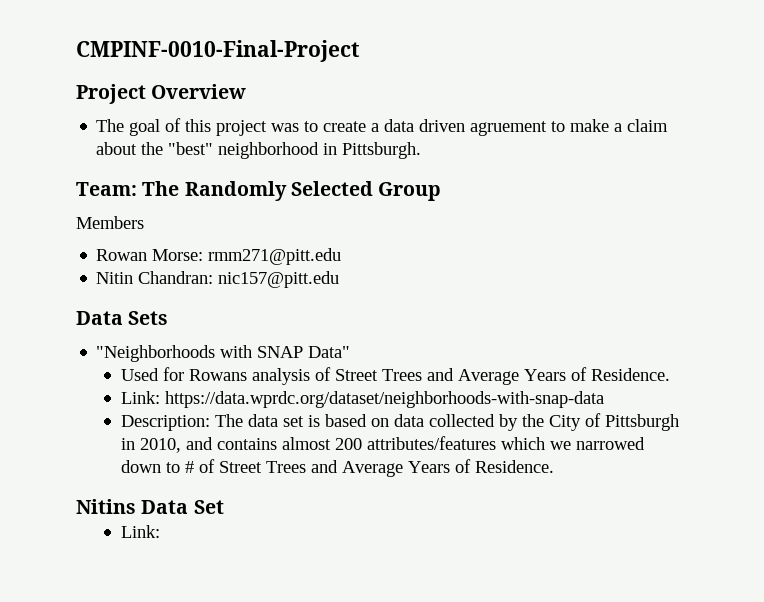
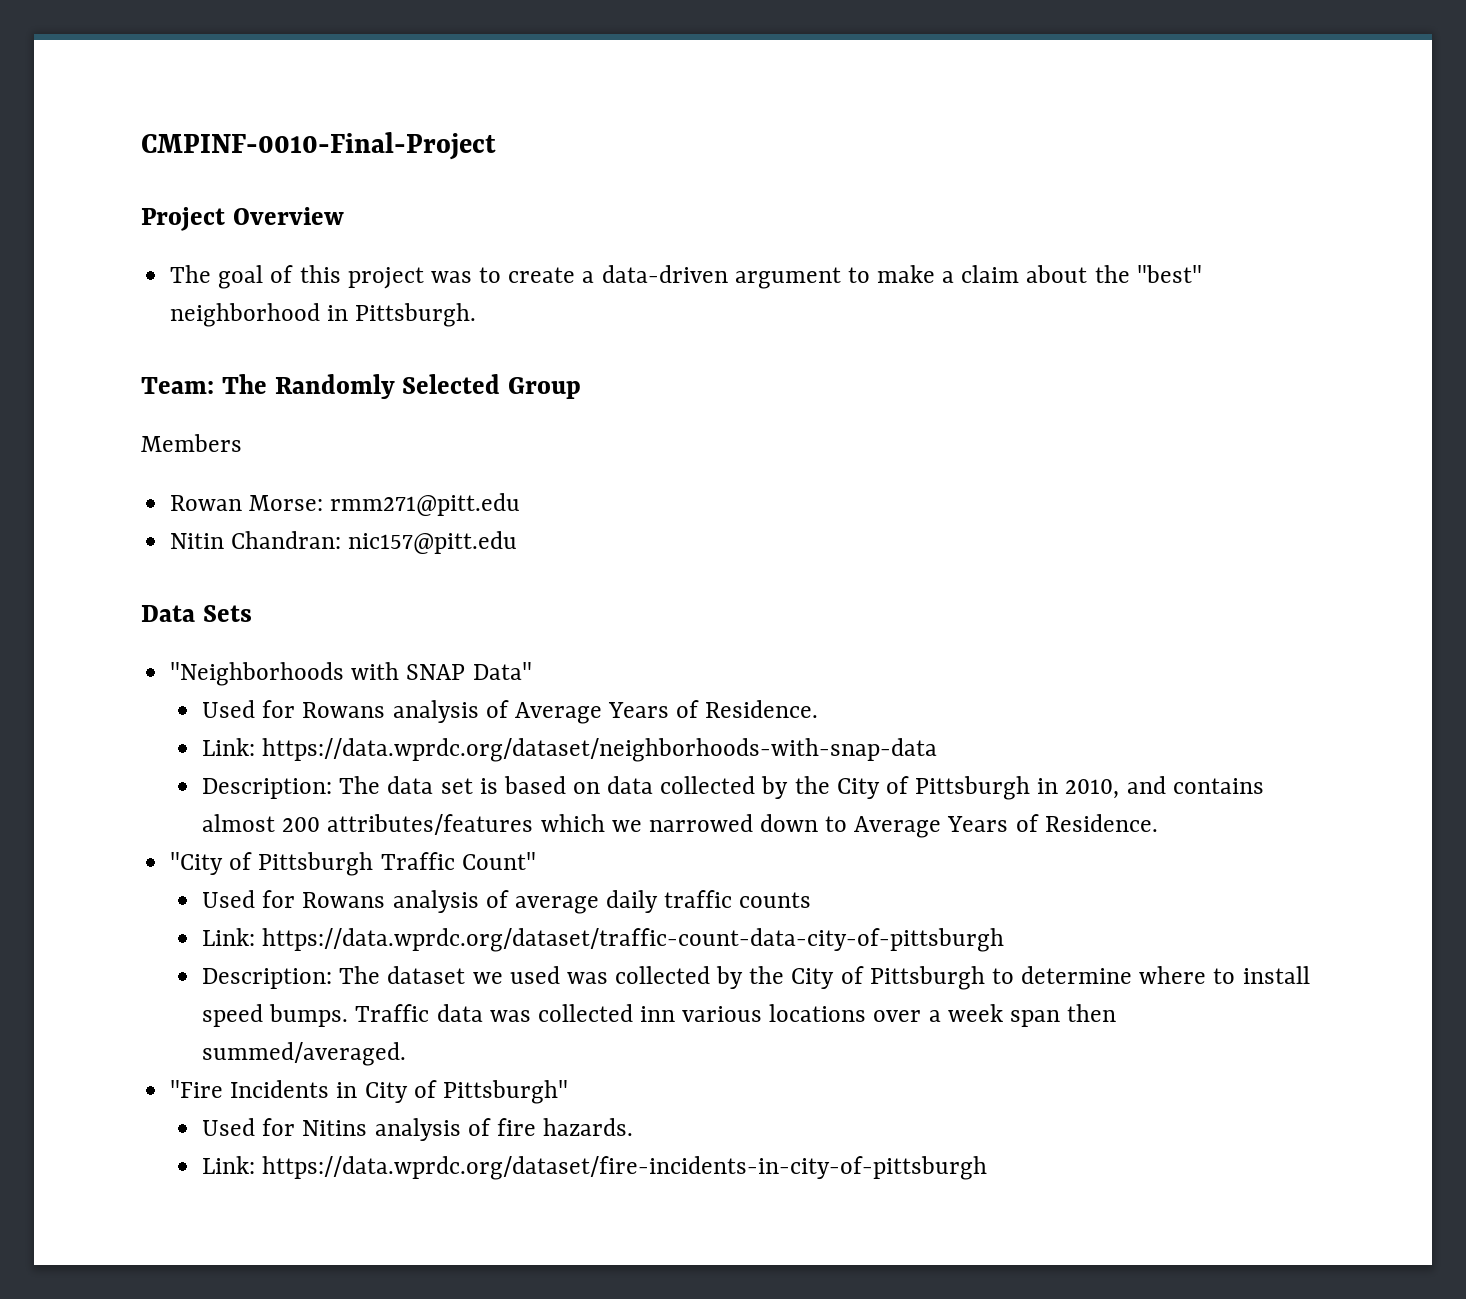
- The goal of this project was to create a data driven agruement to make a claim about the "best" neighborhood in Pittsburgh.
+ The goal of this project was to create a data-driven argument to make a claim about the "best" neighborhood in Pittsburgh.
- Used for Rowans analysis of Street Trees and Average Years of Residence.
+ Used for Rowans analysis of Average Years of Residence.
- Description: The data set is based on data collected by the City of Pittsburgh in 2010, and contains almost 200 attributes/features which we narrowed down to # of Street Trees and Average Years of Residence.
- Nitins Data Set
- Link:
+ Description: The data set is based on data collected by the City of Pittsburgh in 2010, and contains almost 200 attributes/features which we narrowed down to Average Years of Residence.
+ "City of Pittsburgh Traffic Count"
+ Used for Rowans analysis of average daily traffic counts
+ Link: https://data.wprdc.org/dataset/traffic-count-data-city-of-pittsburgh
+ Description: The dataset we used was collected by the City of Pittsburgh to determine where to install speed bumps. Traffic data was collected inn various locations over a week span then summed/averaged.
+ "Fire Incidents in City of Pittsburgh"
+ Used for Nitins analysis of fire hazards.
+ Link: https://data.wprdc.org/dataset/fire-incidents-in-city-of-pittsburgh

